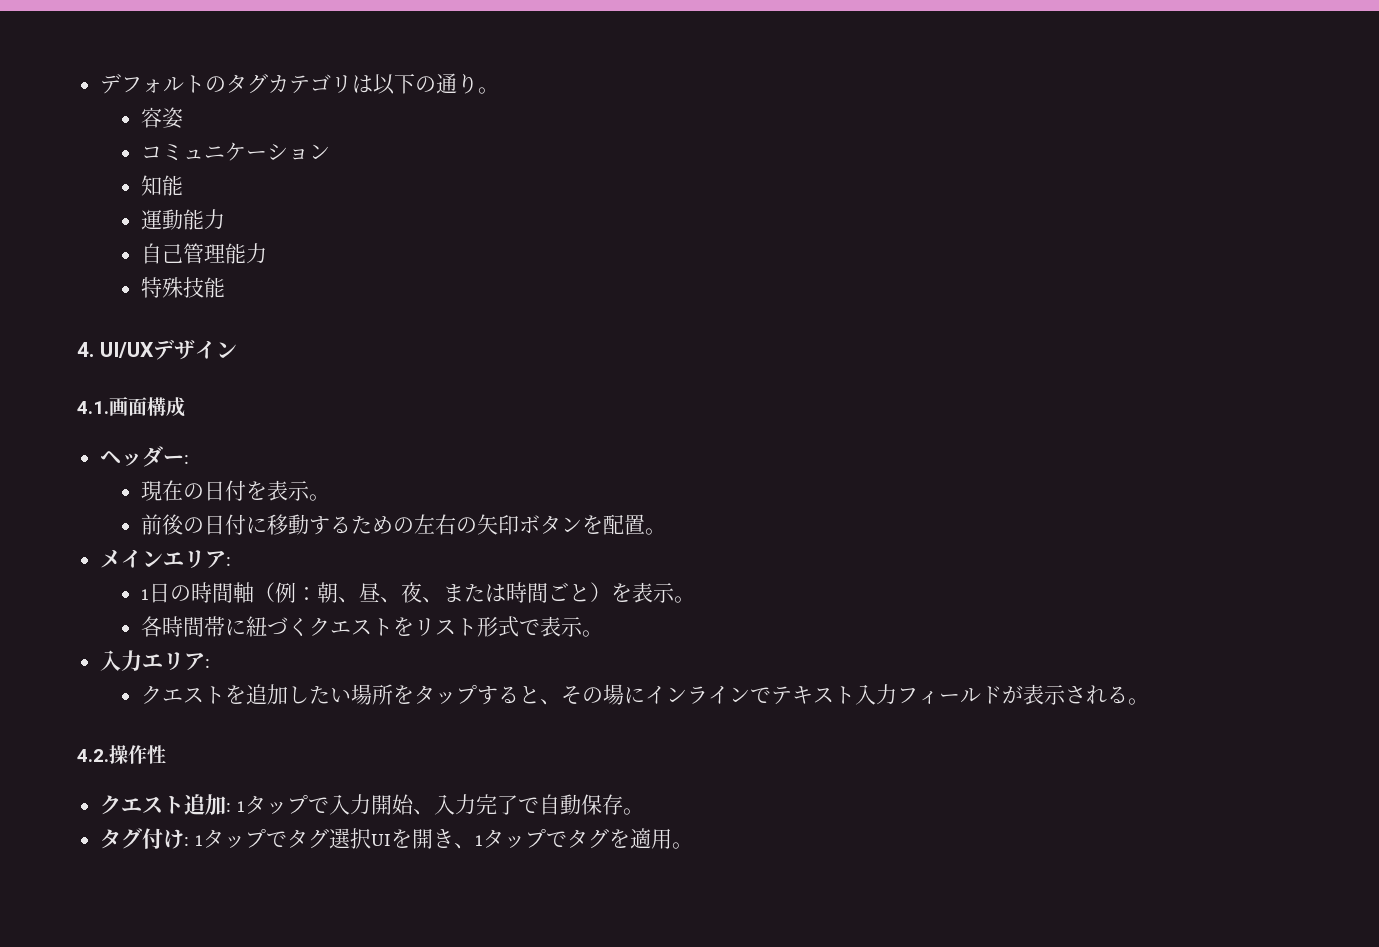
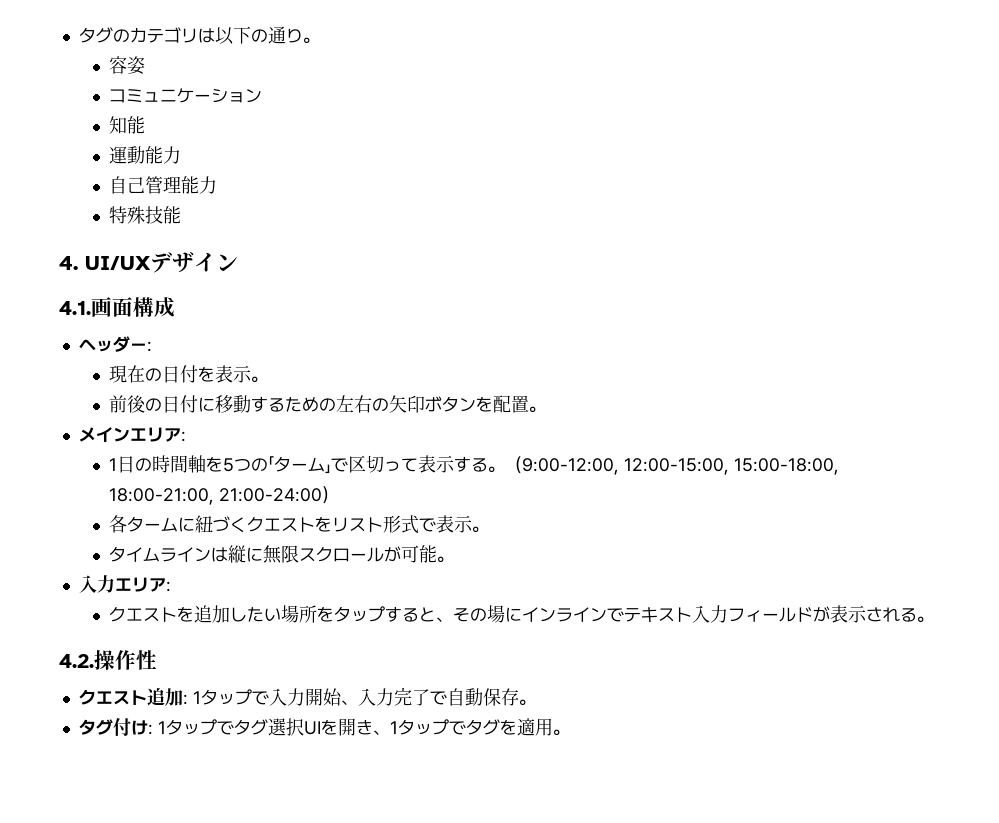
- デフォルトのタグカテゴリは以下の通り。
+ タグのカテゴリは以下の通り。
- 1日の時間軸（例：朝、昼、夜、または時間ごと）を表示。
+ 1日の時間軸を5つの「ターム」で区切って表示する。（9:00-12:00, 12:00-15:00, 15:00-18:00, 18:00-21:00, 21:00-24:00）
- 各時間帯に紐づくクエストをリスト形式で表示。
+ 各タームに紐づくクエストをリスト形式で表示。
+ タイムラインは縦に無限スクロールが可能。

